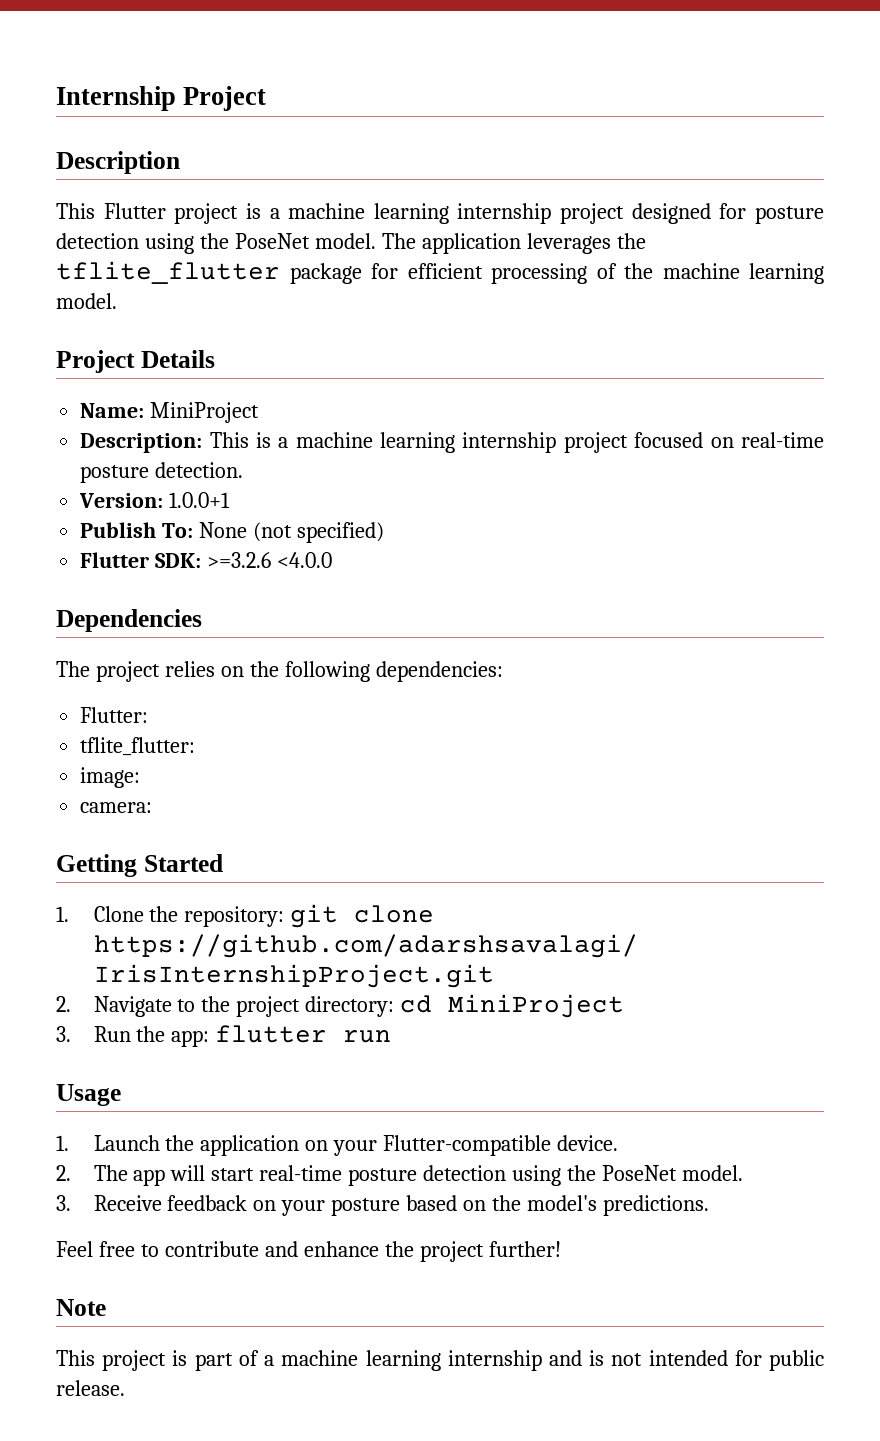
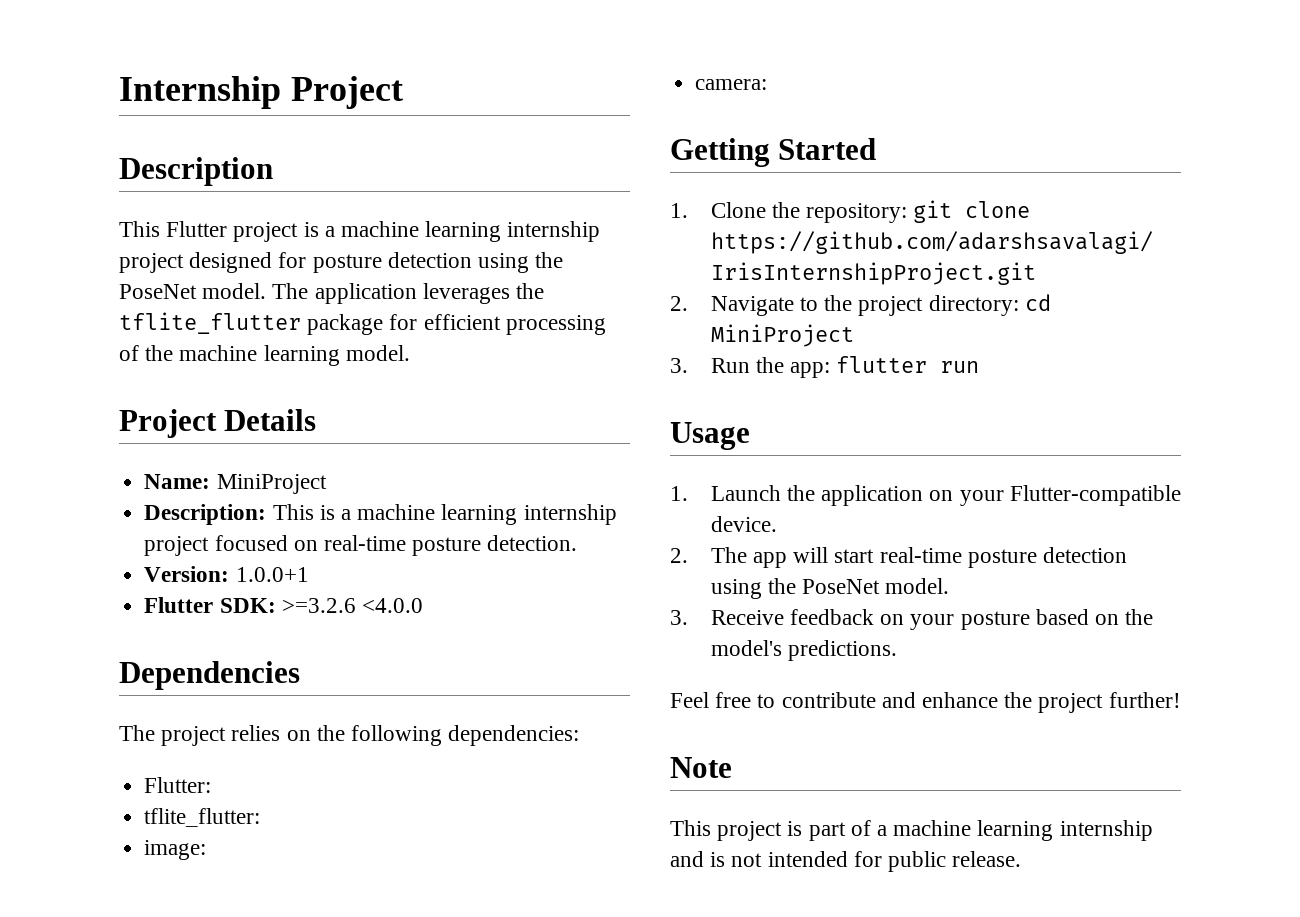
- Publish To: None (not specified)

